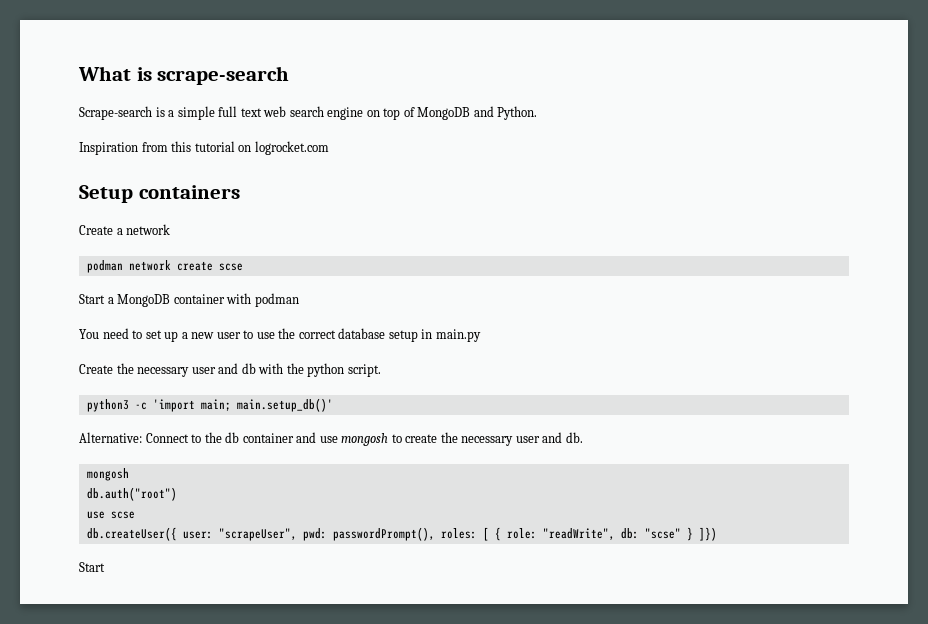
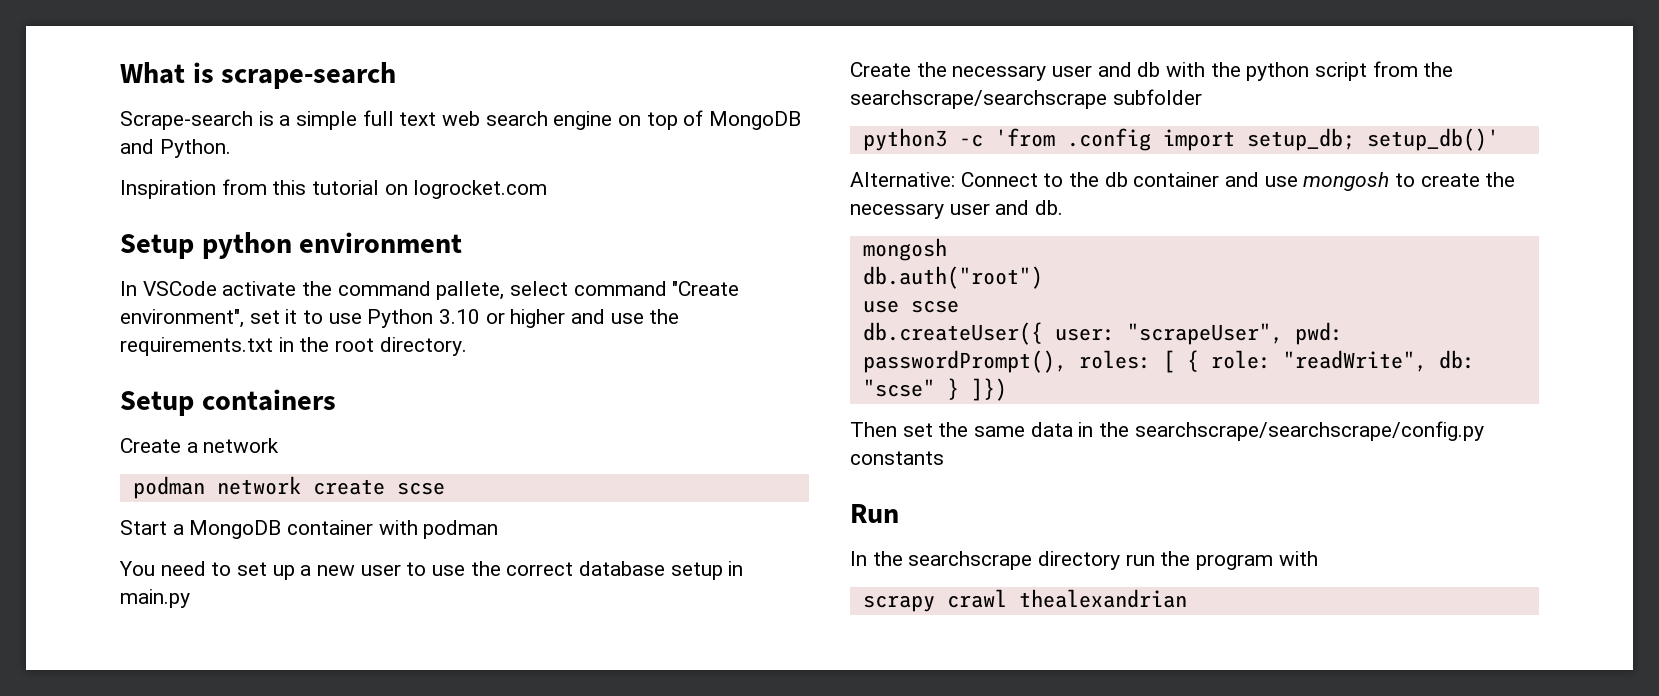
+ Setup python environment
+ In VSCode activate the command pallete, select command "Create environment", set it to use Python 3.10 or higher and use the requirements.txt in the root directory.
- Create the necessary user and db with the python script.
- python3 -c 'import main; main.setup_db()'
+ Create the necessary user and db with the python script from the searchscrape/searchscrape subfolder
+ python3 -c 'from .config import setup_db; setup_db()'
  db.createUser({ user: "scrapeUser", pwd: passwordPrompt(), roles: [ { role: "readWrite", db: "scse" } ]})
- Start
+ Then set the same data in the searchscrape/searchscrape/config.py constants
+ Run
+ In the searchscrape directory run the program with
+ scrapy crawl thealexandrian

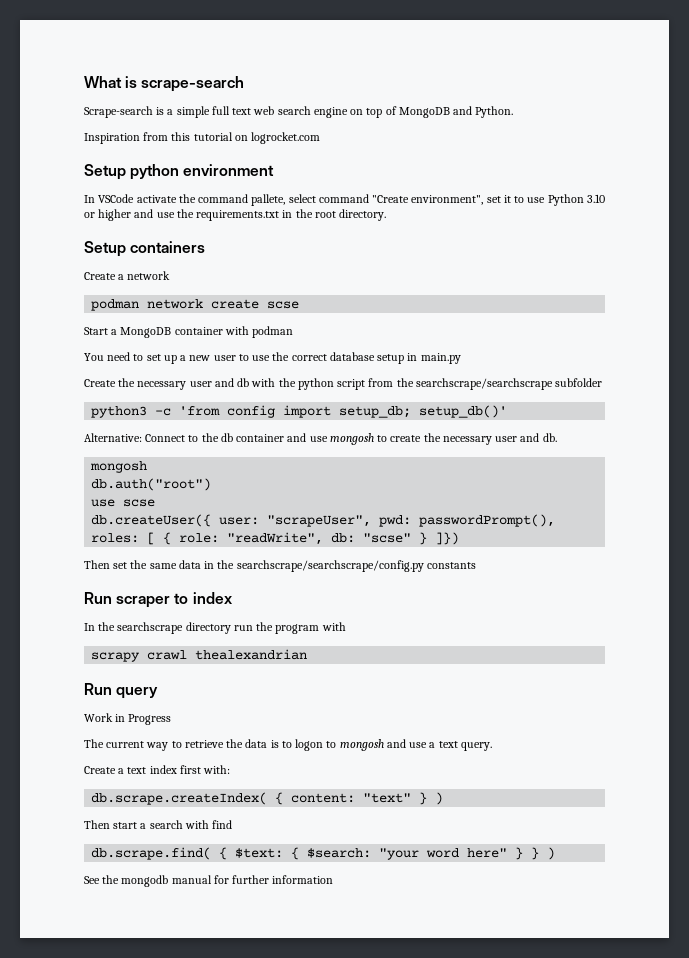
- python3 -c 'from .config import setup_db; setup_db()'
+ python3 -c 'from config import setup_db; setup_db()'
- Run
+ Run scraper to index
+ Run query
+ Work in Progress
+ The current way to retrieve the data is to logon to mongosh and use a text query.
+ Create a text index first with:
+ db.scrape.createIndex( { content: "text" } )
+ Then start a search with find
+ db.scrape.find( { $text: { $search: "your word here" } } )
+ See the mongodb manual for further information

